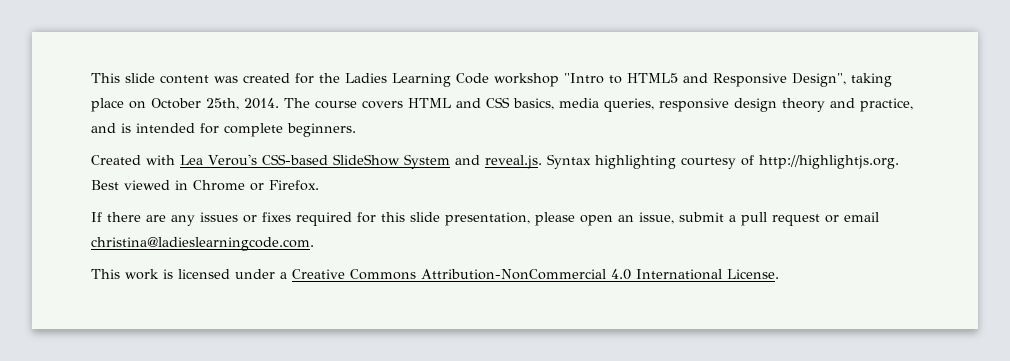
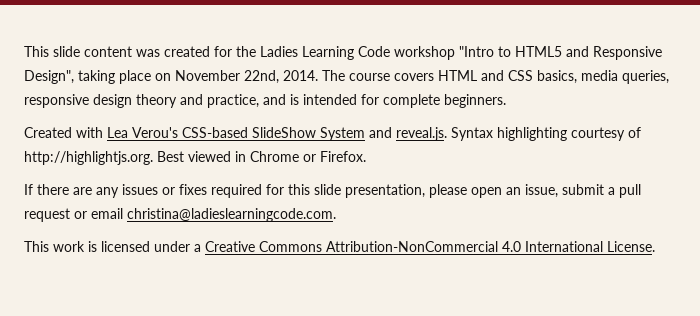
- This slide content was created for the Ladies Learning Code workshop "Intro to HTML5 and Responsive Design", taking place on October 25th, 2014.
+ This slide content was created for the Ladies Learning Code workshop "Intro to HTML5 and Responsive Design", taking place on November 22nd, 2014.

